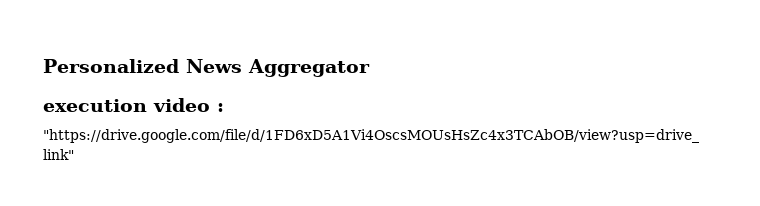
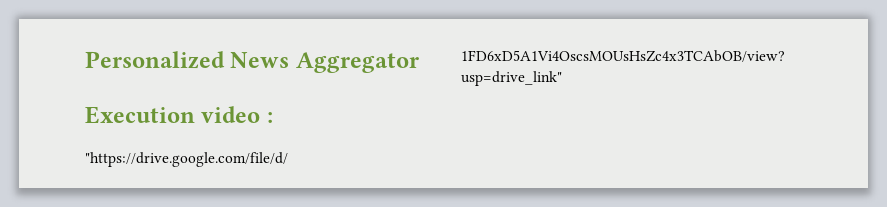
- execution video :
+ Execution video :

